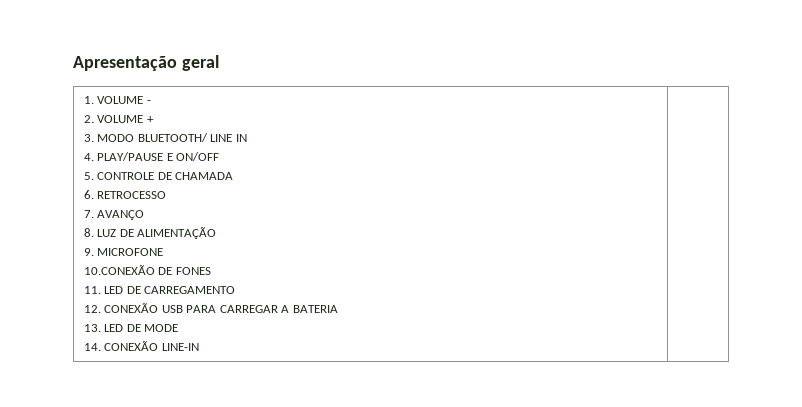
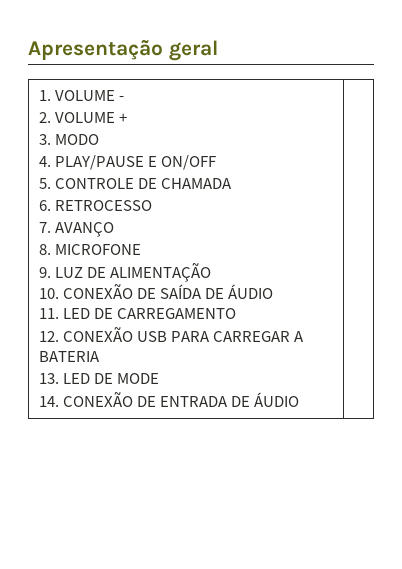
- 3. MODO BLUETOOTH/ LINE IN
+ 3. MODO
- 8. LUZ DE ALIMENTAÇÃO
+ 8. MICROFONE
+ 9. LUZ DE ALIMENTAÇÃO
- 9. MICROFONE
- 10.CONEXÃO DE FONES
+ 10. CONEXÃO DE SAÍDA DE ÁUDIO
- 14. CONEXÃO LINE-IN
+ 14. CONEXÃO DE ENTRADA DE ÁUDIO

